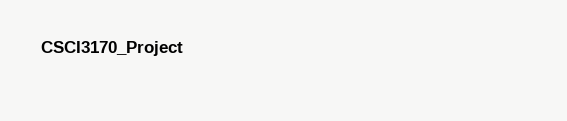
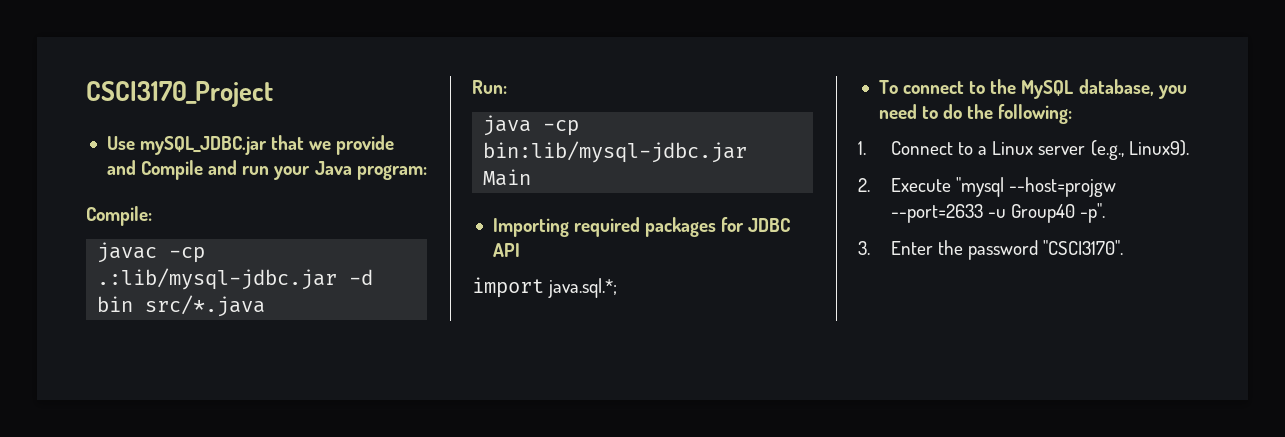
+ Use mySQL_JDBC.jar that we provide and Compile and run your Java program:
+ Compile:
+ javac -cp .:lib/mysql-jdbc.jar -d bin src/*.java
+ Run:
+ java -cp bin:lib/mysql-jdbc.jar Main
+ Importing required packages for JDBC API
+ import java.sql.*;
+ To connect to the MySQL database, you need to do the following:
+ 1. Connect to a Linux server (e.g., Linux9).
+ 2. Execute "mysql --host=projgw --port=2633 -u Group40 -p".
+ 3. Enter the password "CSCI3170".

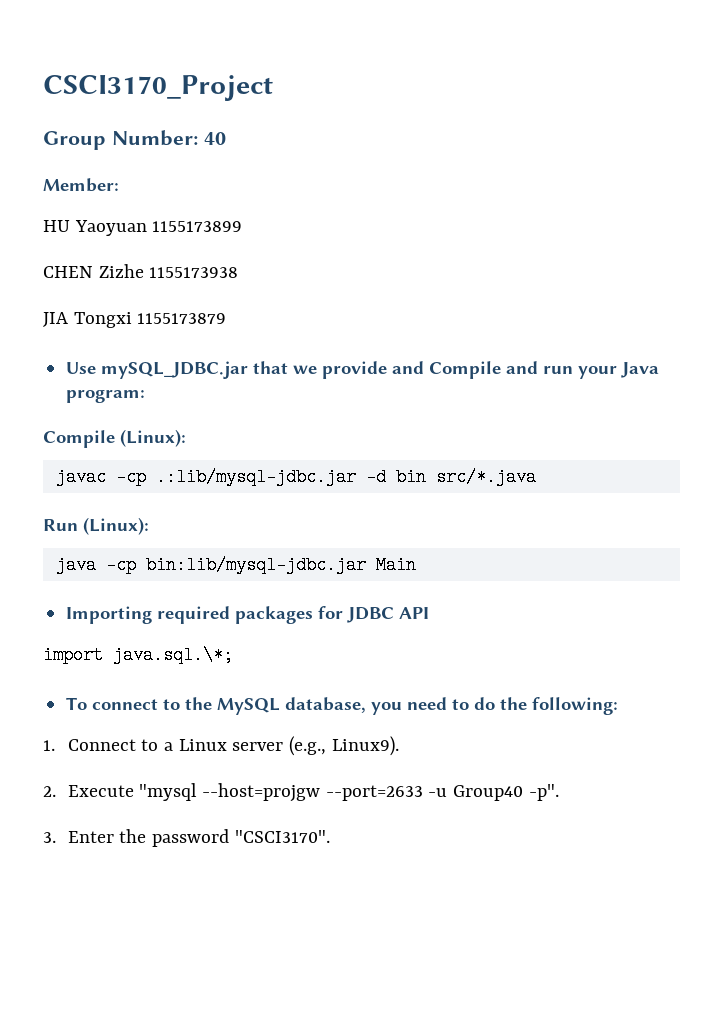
+ Group Number: 40
+ Member:
+ HU Yaoyuan 1155173899
+ CHEN Zizhe 1155173938
+ JIA Tongxi 1155173879
- Compile:
+ Compile (Linux):
- Run:
+ Run (Linux):
- import java.sql.*;
+ import java.sql.\*;

